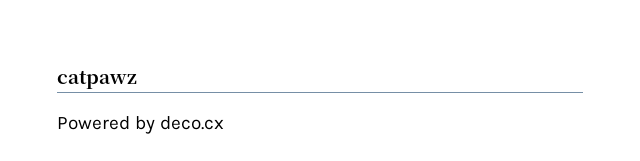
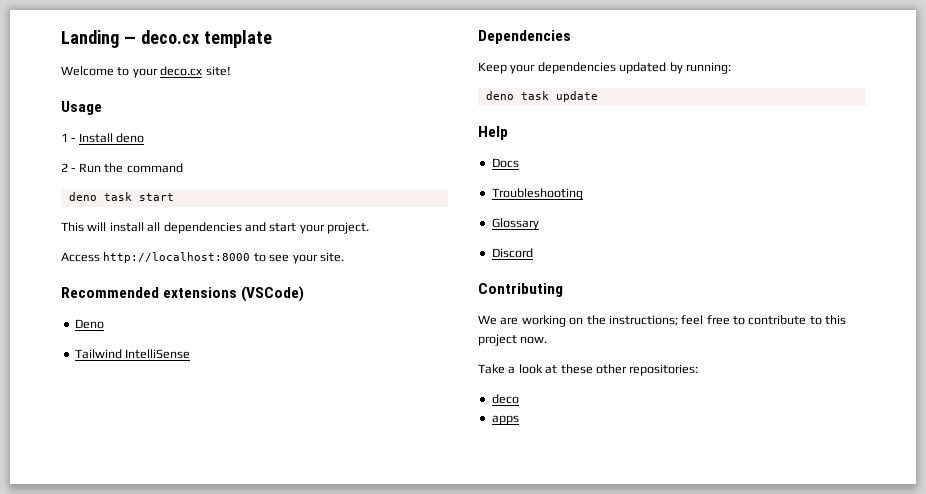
- catpawz
- Powered by deco.cx
+ Landing — deco.cx template
+ Welcome to your deco.cx site!
+ Usage
+ 1 - Install deno
+ 2 - Run the command
+ deno task start
+ This will install all dependencies and start your project.
+ Access http://localhost:8000 to see your site.
+ Recommended extensions (VSCode)
+ Deno
+ Tailwind IntelliSense
+ Dependencies
+ Keep your dependencies updated by running:
+ deno task update
+ Help
+ Docs
+ Troubleshooting
+ Glossary
+ Discord
+ Contributing
+ We are working on the instructions; feel free to contribute to this project now.
+ Take a look at these other repositories:
+ deco
+ apps

